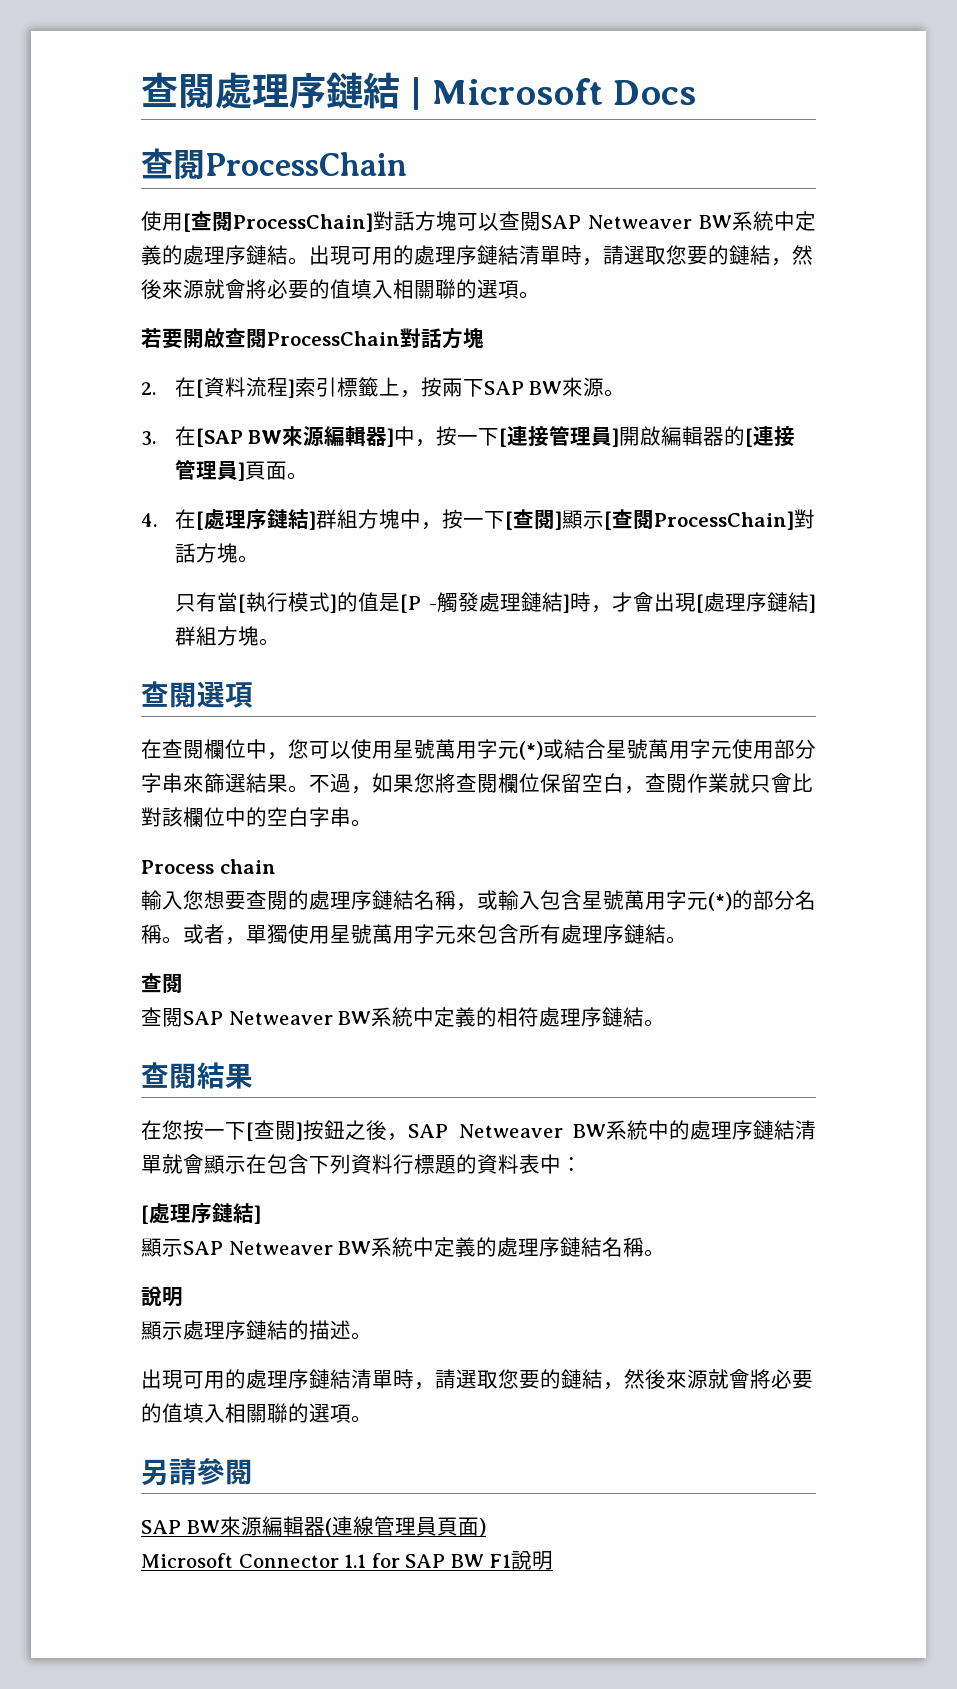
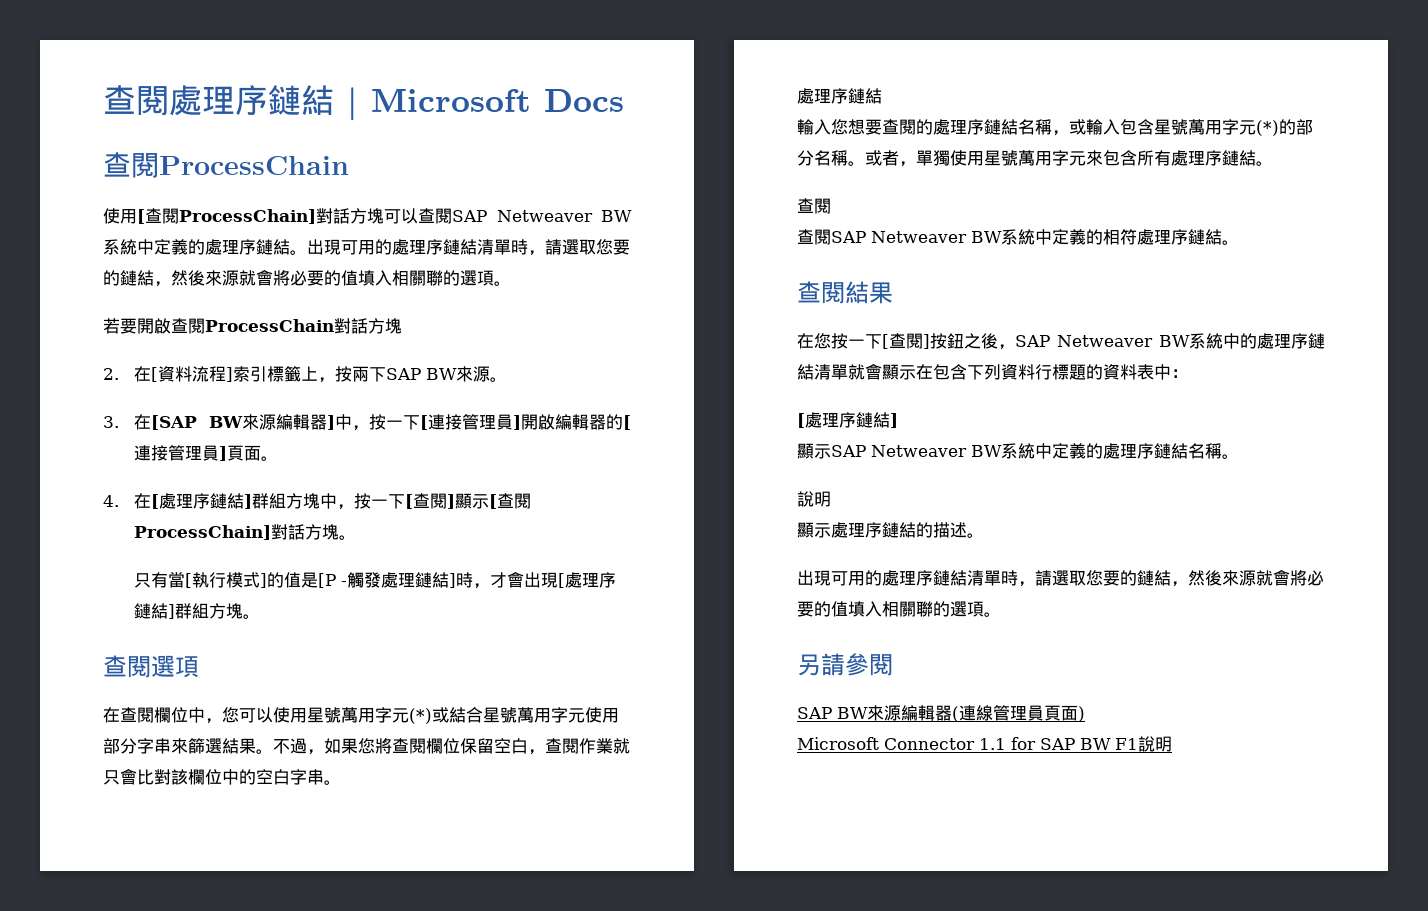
  不過，如果您將查閱欄位保留空白，查閱作業就只會比對該欄位中的空白字串。
- Process chain
+ 處理序鏈結

